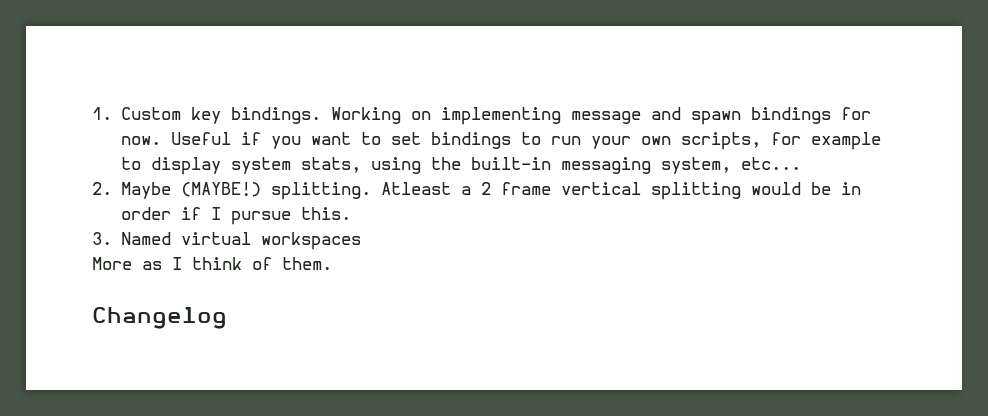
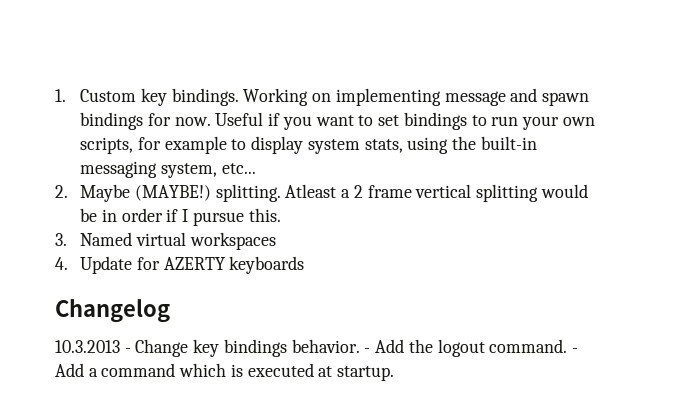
- More as I think of them.
+ 4. Update for AZERTY keyboards
  Changelog
+ 10.3.2013 - Change key bindings behavior. - Add the logout command. - Add a command which is executed at startup.

